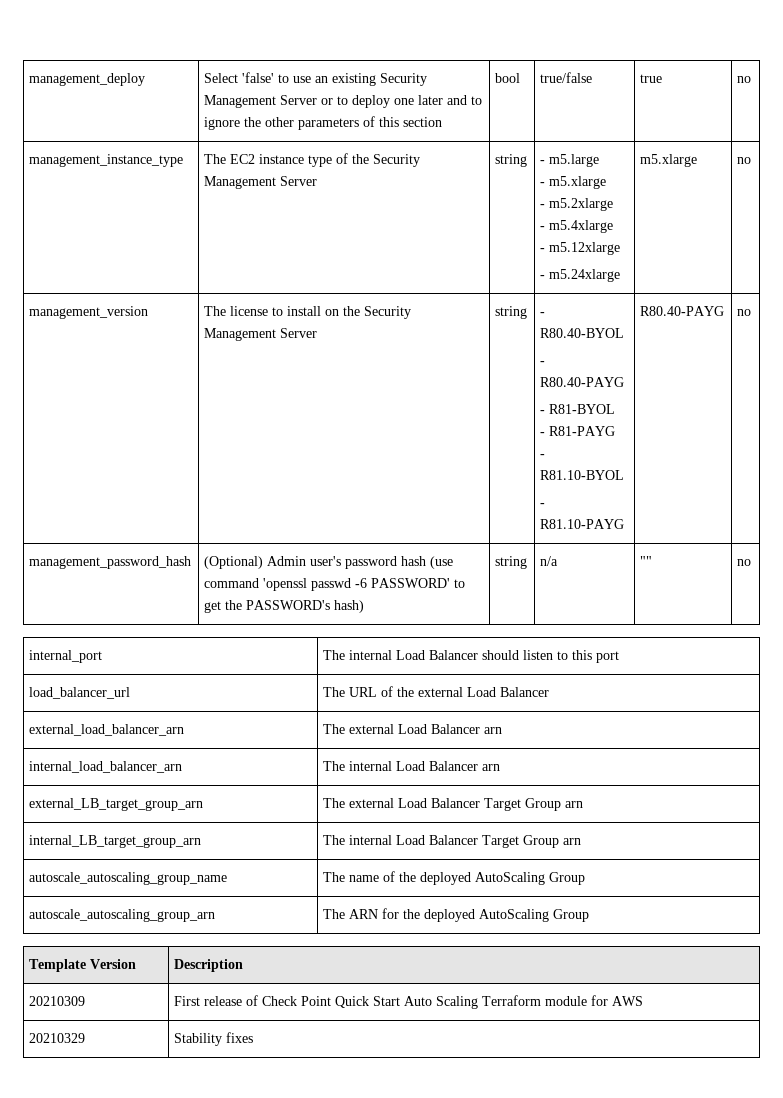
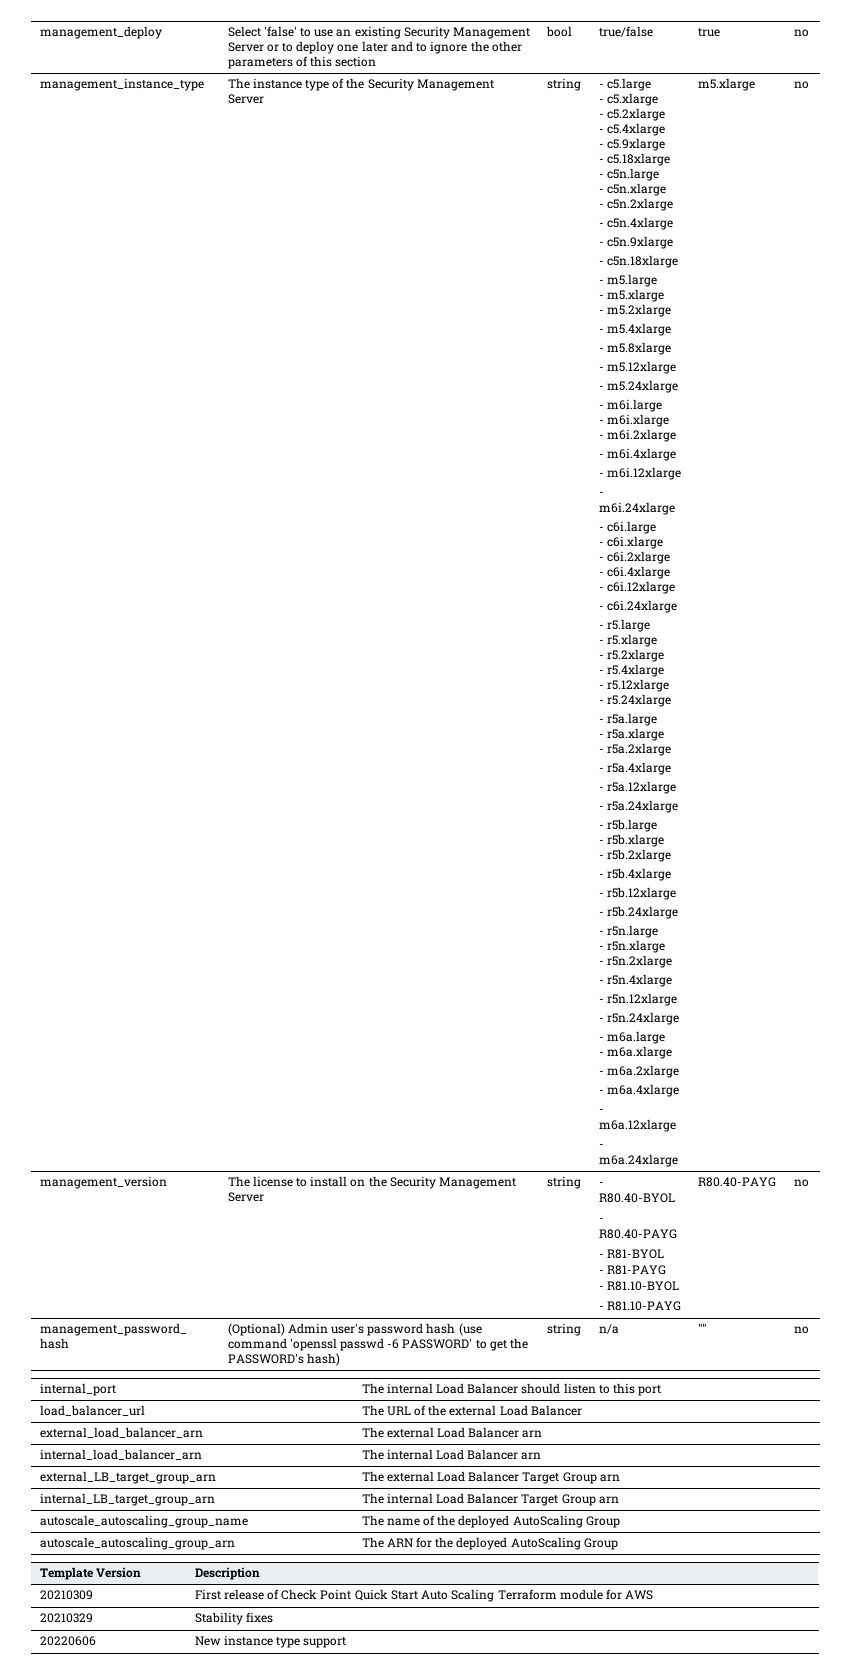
- The EC2 instance type of the Security Management Server
+ The instance type of the Security Management Server
+ - c5.large
+ - c5.xlarge
+ - c5.2xlarge
+ - c5.4xlarge
+ - c5.9xlarge
+ - c5.18xlarge
+ - c5n.large
+ - c5n.xlarge
+ - c5n.2xlarge
+ - c5n.4xlarge
+ - c5n.9xlarge
+ - c5n.18xlarge
+ - m5.8xlarge
+ - m6i.large
+ - m6i.xlarge
+ - m6i.2xlarge
+ - m6i.4xlarge
+ - m6i.12xlarge
+ - m6i.24xlarge
+ - c6i.large
+ - c6i.xlarge
+ - c6i.2xlarge
+ - c6i.4xlarge
+ - c6i.12xlarge
+ - c6i.24xlarge
+ - r5.large
+ - r5.xlarge
+ - r5.2xlarge
+ - r5.4xlarge
+ - r5.12xlarge
+ - r5.24xlarge
+ - r5a.large
+ - r5a.xlarge
+ - r5a.2xlarge
+ - r5a.4xlarge
+ - r5a.12xlarge
+ - r5a.24xlarge
+ - r5b.large
+ - r5b.xlarge
+ - r5b.2xlarge
+ - r5b.4xlarge
+ - r5b.12xlarge
+ - r5b.24xlarge
+ - r5n.large
+ - r5n.xlarge
+ - r5n.2xlarge
+ - r5n.4xlarge
+ - r5n.12xlarge
+ - r5n.24xlarge
+ - m6a.large
+ - m6a.xlarge
+ - m6a.2xlarge
+ - m6a.4xlarge
+ - m6a.12xlarge
+ - m6a.24xlarge
+ 20220606 | New instance type support

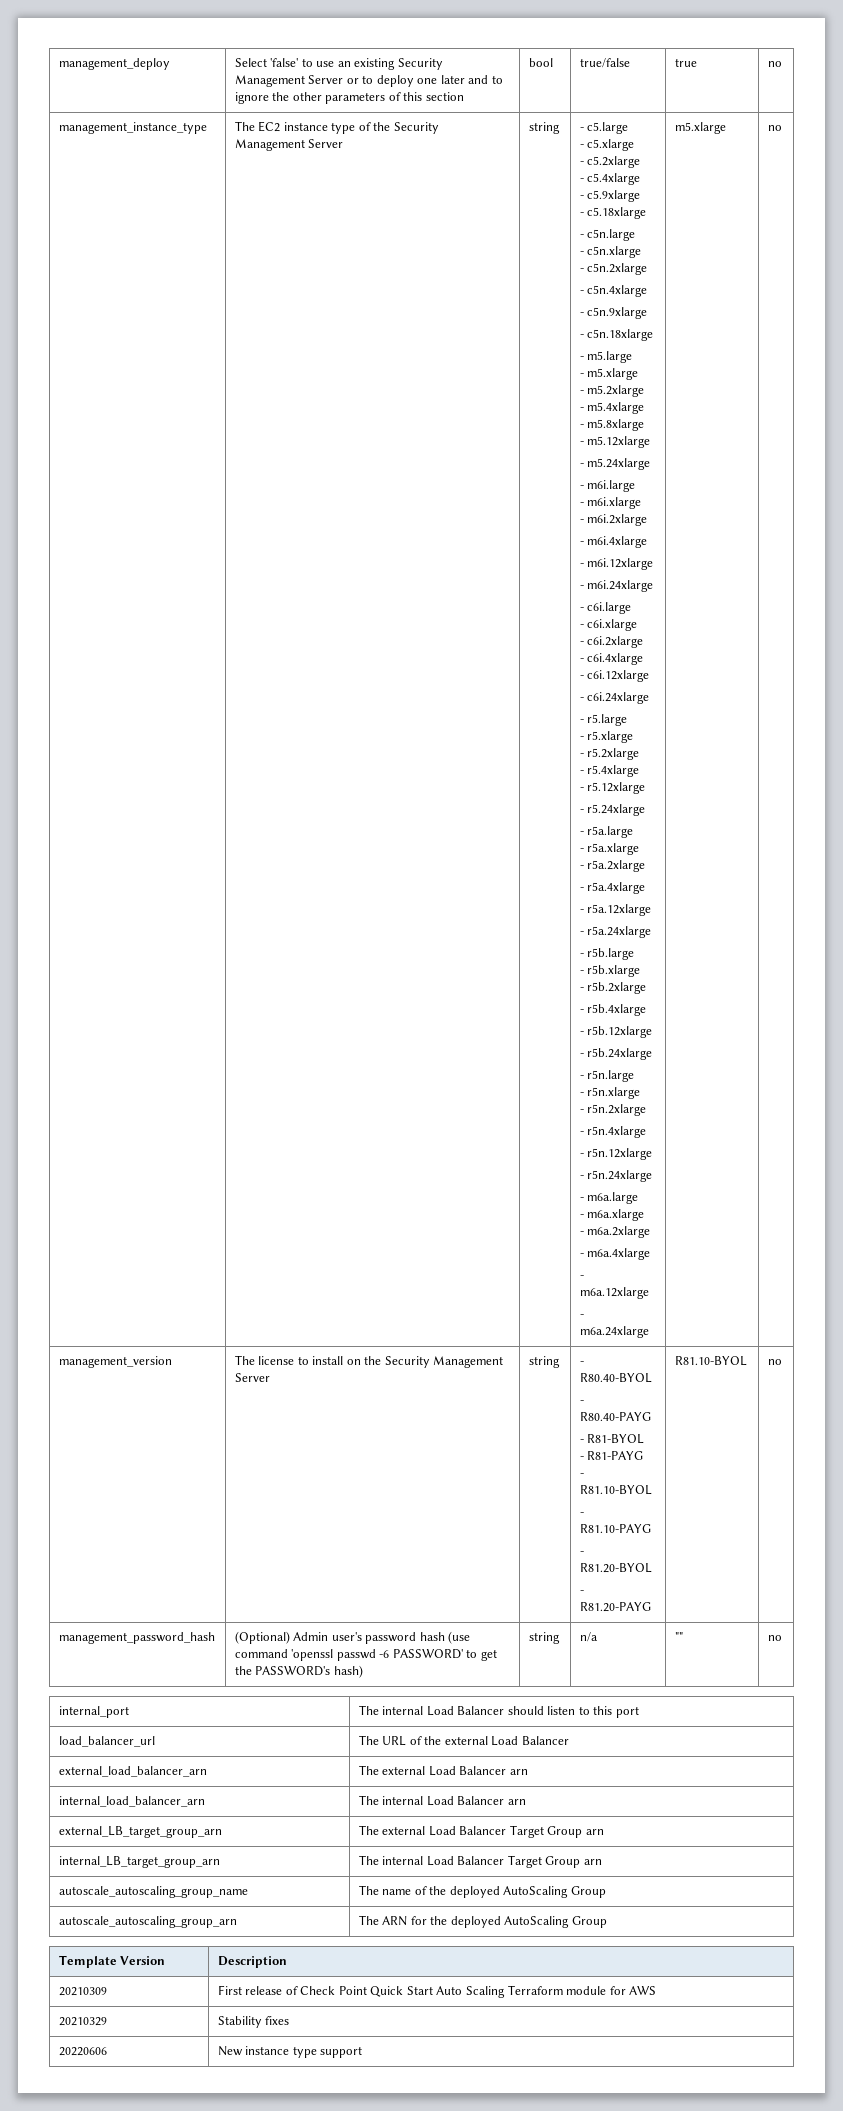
- The instance type of the Security Management Server
+ The EC2 instance type of the Security Management Server
  management_version | The license to install on the Security Management Server | string | - R80.40-BYOL
  - R80.40-PAYG
  - R81-BYOL
  - R81-PAYG
  - R81.10-BYOL
- - R81.10-PAYG | R80.40-PAYG | no
+ - R81.10-PAYG
+ - R81.20-BYOL
+ - R81.20-PAYG | R81.10-BYOL | no

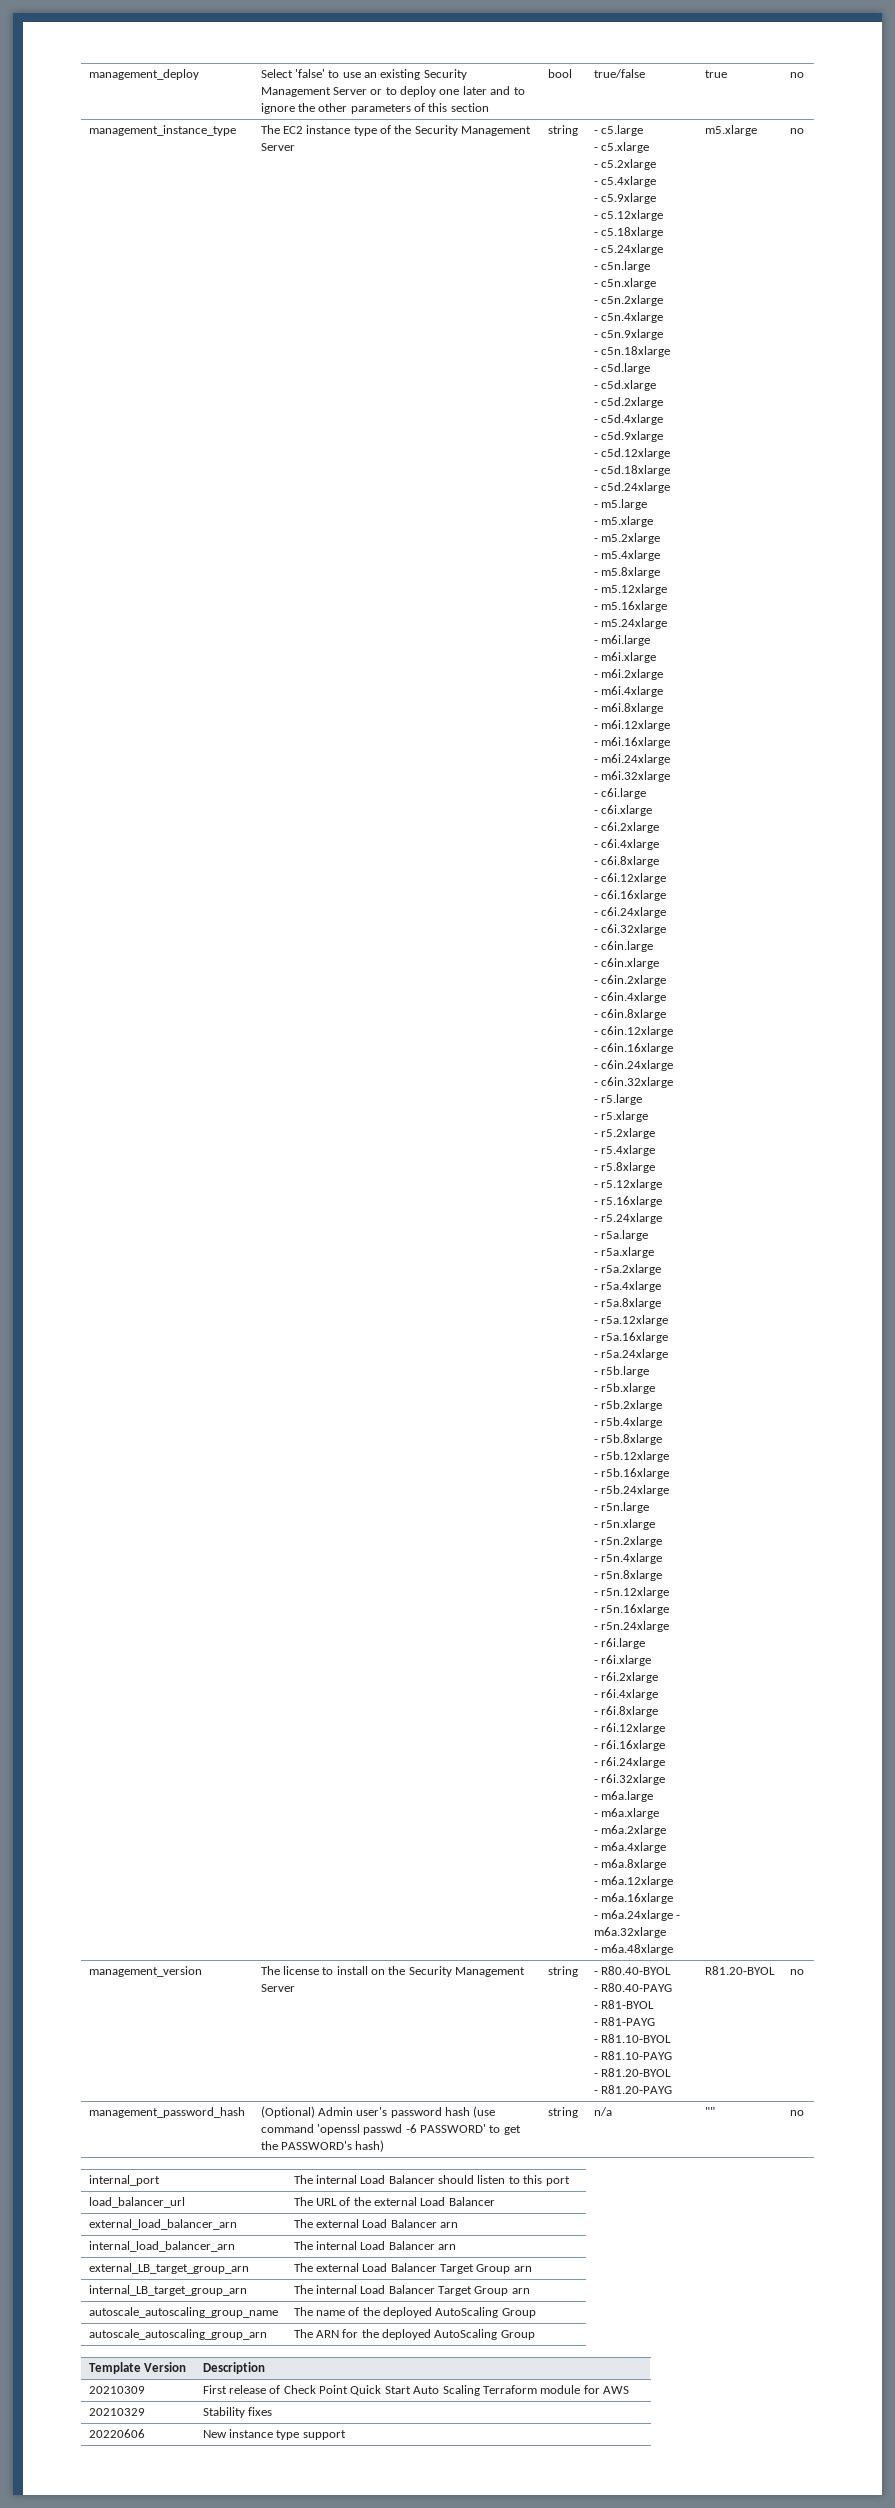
+ - c5.12xlarge
+ - c5.24xlarge
+ - c5d.large
+ - c5d.xlarge
+ - c5d.2xlarge
+ - c5d.4xlarge
+ - c5d.9xlarge
+ - c5d.12xlarge
+ - c5d.18xlarge
+ - c5d.24xlarge
+ - m5.16xlarge
+ - m6i.8xlarge
+ - m6i.16xlarge
+ - m6i.32xlarge
+ - c6i.8xlarge
+ - c6i.16xlarge
+ - c6i.32xlarge
+ - c6in.large
+ - c6in.xlarge
+ - c6in.2xlarge
+ - c6in.4xlarge
+ - c6in.8xlarge
+ - c6in.12xlarge
+ - c6in.16xlarge
+ - c6in.24xlarge
+ - c6in.32xlarge
+ - r5.8xlarge
+ - r5.16xlarge
+ - r5a.8xlarge
+ - r5a.16xlarge
+ - r5b.8xlarge
+ - r5b.16xlarge
+ - r5n.8xlarge
+ - r5n.16xlarge
+ - r6i.large
+ - r6i.xlarge
+ - r6i.2xlarge
+ - r6i.4xlarge
+ - r6i.8xlarge
+ - r6i.12xlarge
+ - r6i.16xlarge
+ - r6i.24xlarge
+ - r6i.32xlarge
+ - m6a.8xlarge
+ - m6a.16xlarge
- - m6a.24xlarge
+ - m6a.24xlarge - m6a.32xlarge
+ - m6a.48xlarge
  management_version | The license to install on the Security Management Server | string | - R80.40-BYOL
  - R80.40-PAYG
  - R81-BYOL
  - R81-PAYG
  - R81.10-BYOL
  - R81.10-PAYG
  - R81.20-BYOL
- - R81.20-PAYG | R81.10-BYOL | no
+ - R81.20-PAYG | R81.20-BYOL | no

